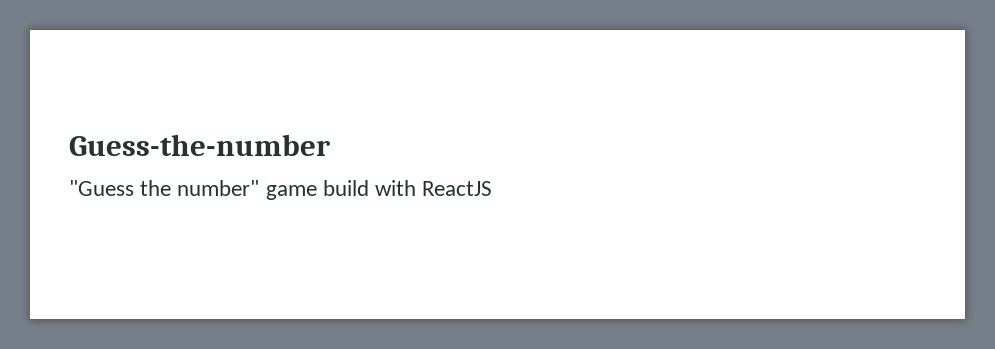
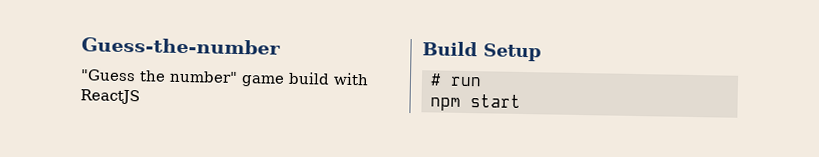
+ Build Setup
+ # run
+ npm start

